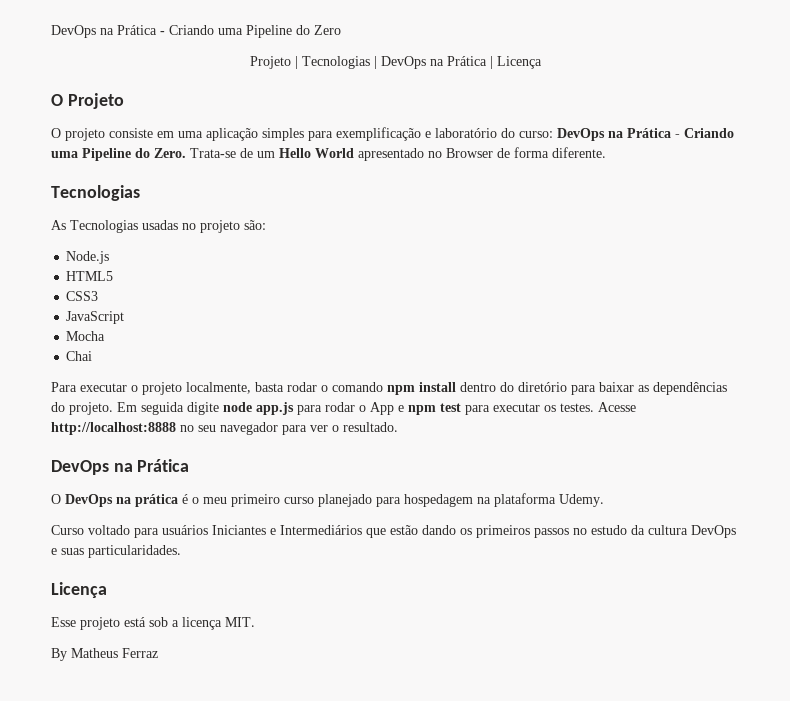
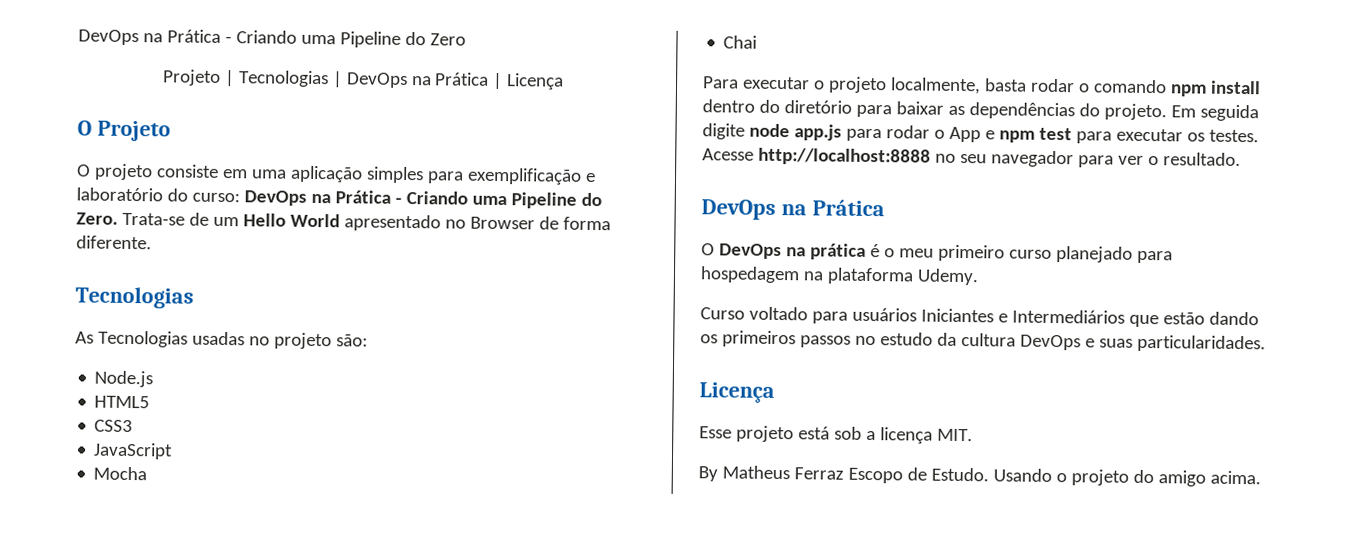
- By Matheus Ferraz
+ By Matheus Ferraz Escopo de Estudo. Usando o projeto do amigo acima.

